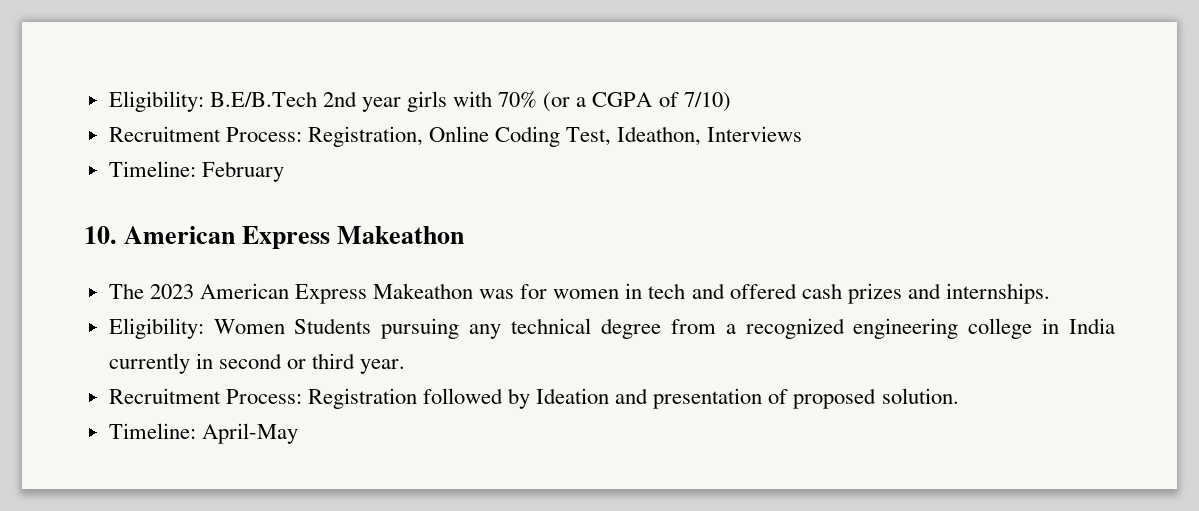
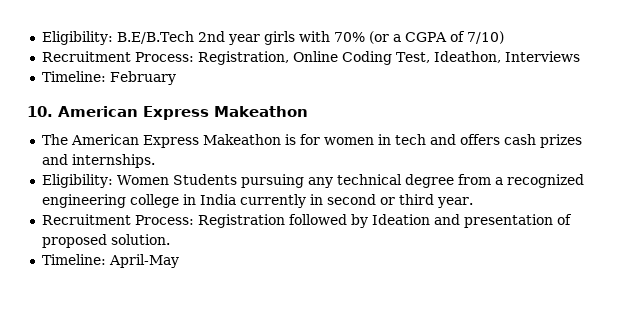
- The 2023 American Express Makeathon was for women in tech and offered cash prizes and internships.
+ The American Express Makeathon is for women in tech and offers cash prizes and internships.

